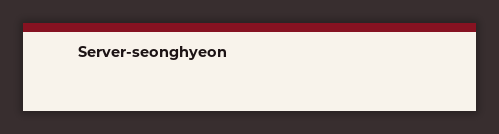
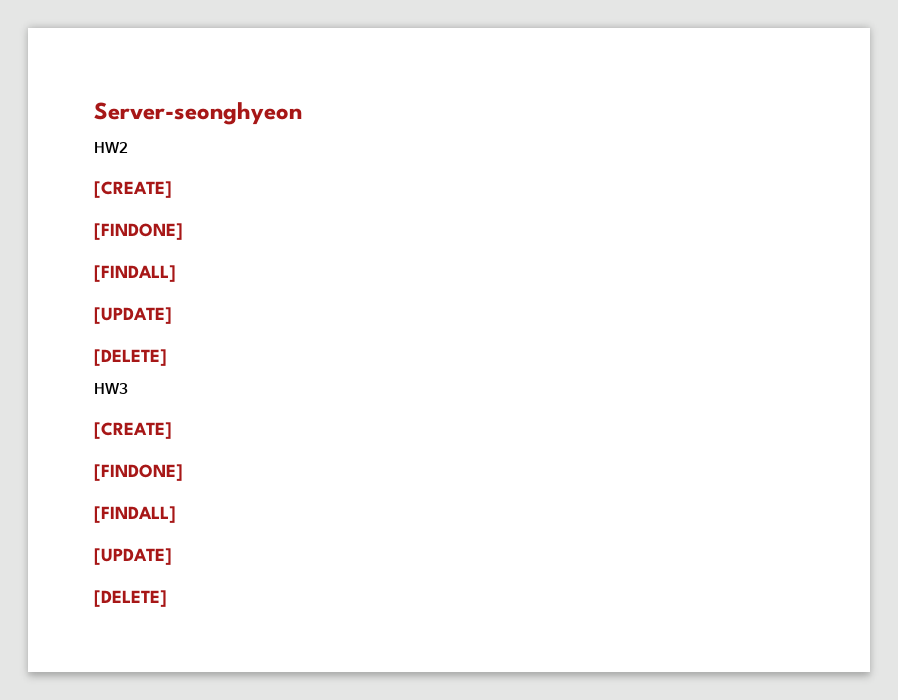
+ HW2
+ [CREATE]
+ [FINDONE]
+ [FINDALL]
+ [UPDATE]
+ [DELETE]
+ HW3
+ [CREATE]
+ [FINDONE]
+ [FINDALL]
+ [UPDATE]
+ [DELETE]

